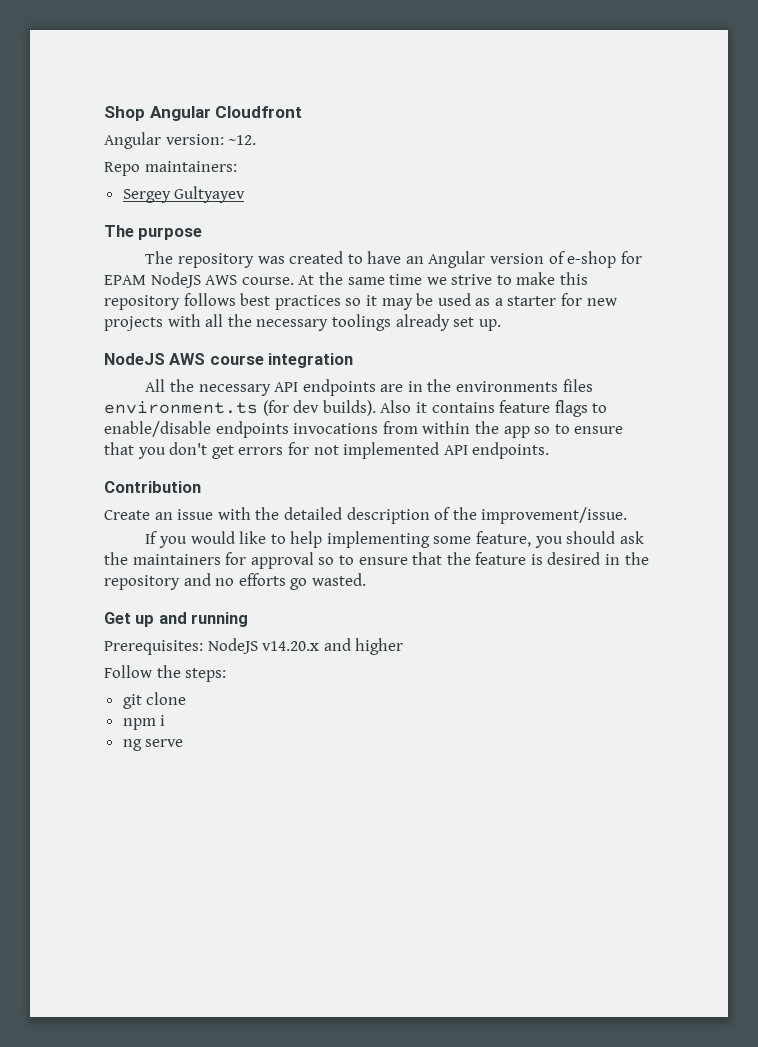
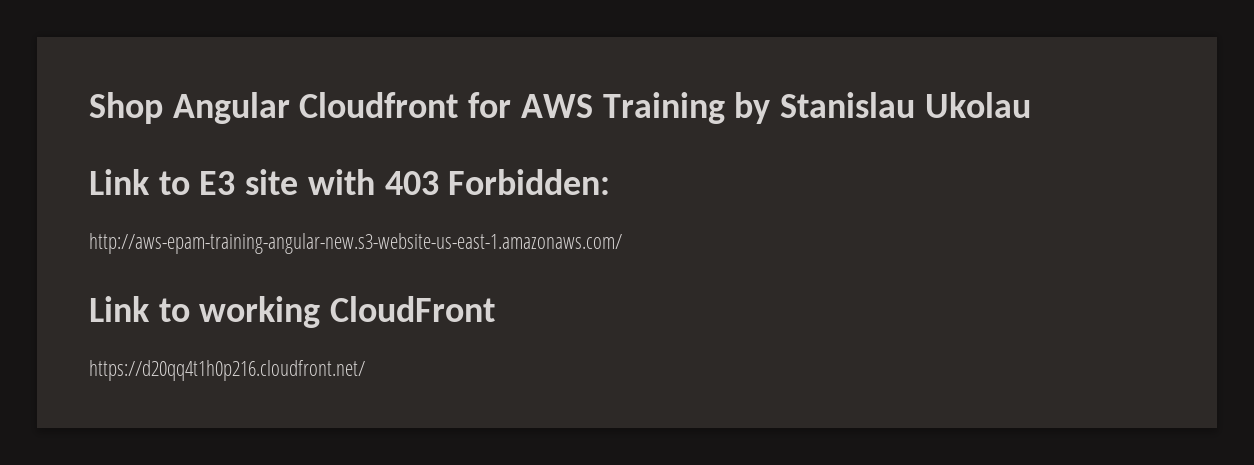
- Shop Angular Cloudfront
- Angular version: ~12.
- Repo maintainers:
- Sergey Gultyayev
- The purpose
- The repository was created to have an Angular version of e-shop for EPAM NodeJS AWS course. At the same time we strive to make this repository follows best practices so it may be used as a starter for new projects with all the necessary toolings already set up.
- NodeJS AWS course integration
- All the necessary API endpoints are in the environments files environment.ts (for dev builds). Also it contains feature flags to enable/disable endpoints invocations from within the app so to ensure that you don't get errors for not implemented API endpoints.
- Contribution
- Create an issue with the detailed description of the improvement/issue.
- If you would like to help implementing some feature, you should ask the maintainers for approval so to ensure that the feature is desired in the repository and no efforts go wasted.
- Get up and running
- Prerequisites: NodeJS v14.20.x and higher
- Follow the steps:
- git clone
- npm i
- ng serve
+ Shop Angular Cloudfront for AWS Training by Stanislau Ukolau
+ Link to E3 site with 403 Forbidden:
+ http://aws-epam-training-angular-new.s3-website-us-east-1.amazonaws.com/
+ Link to working CloudFront
+ https://d20qq4t1h0p216.cloudfront.net/

